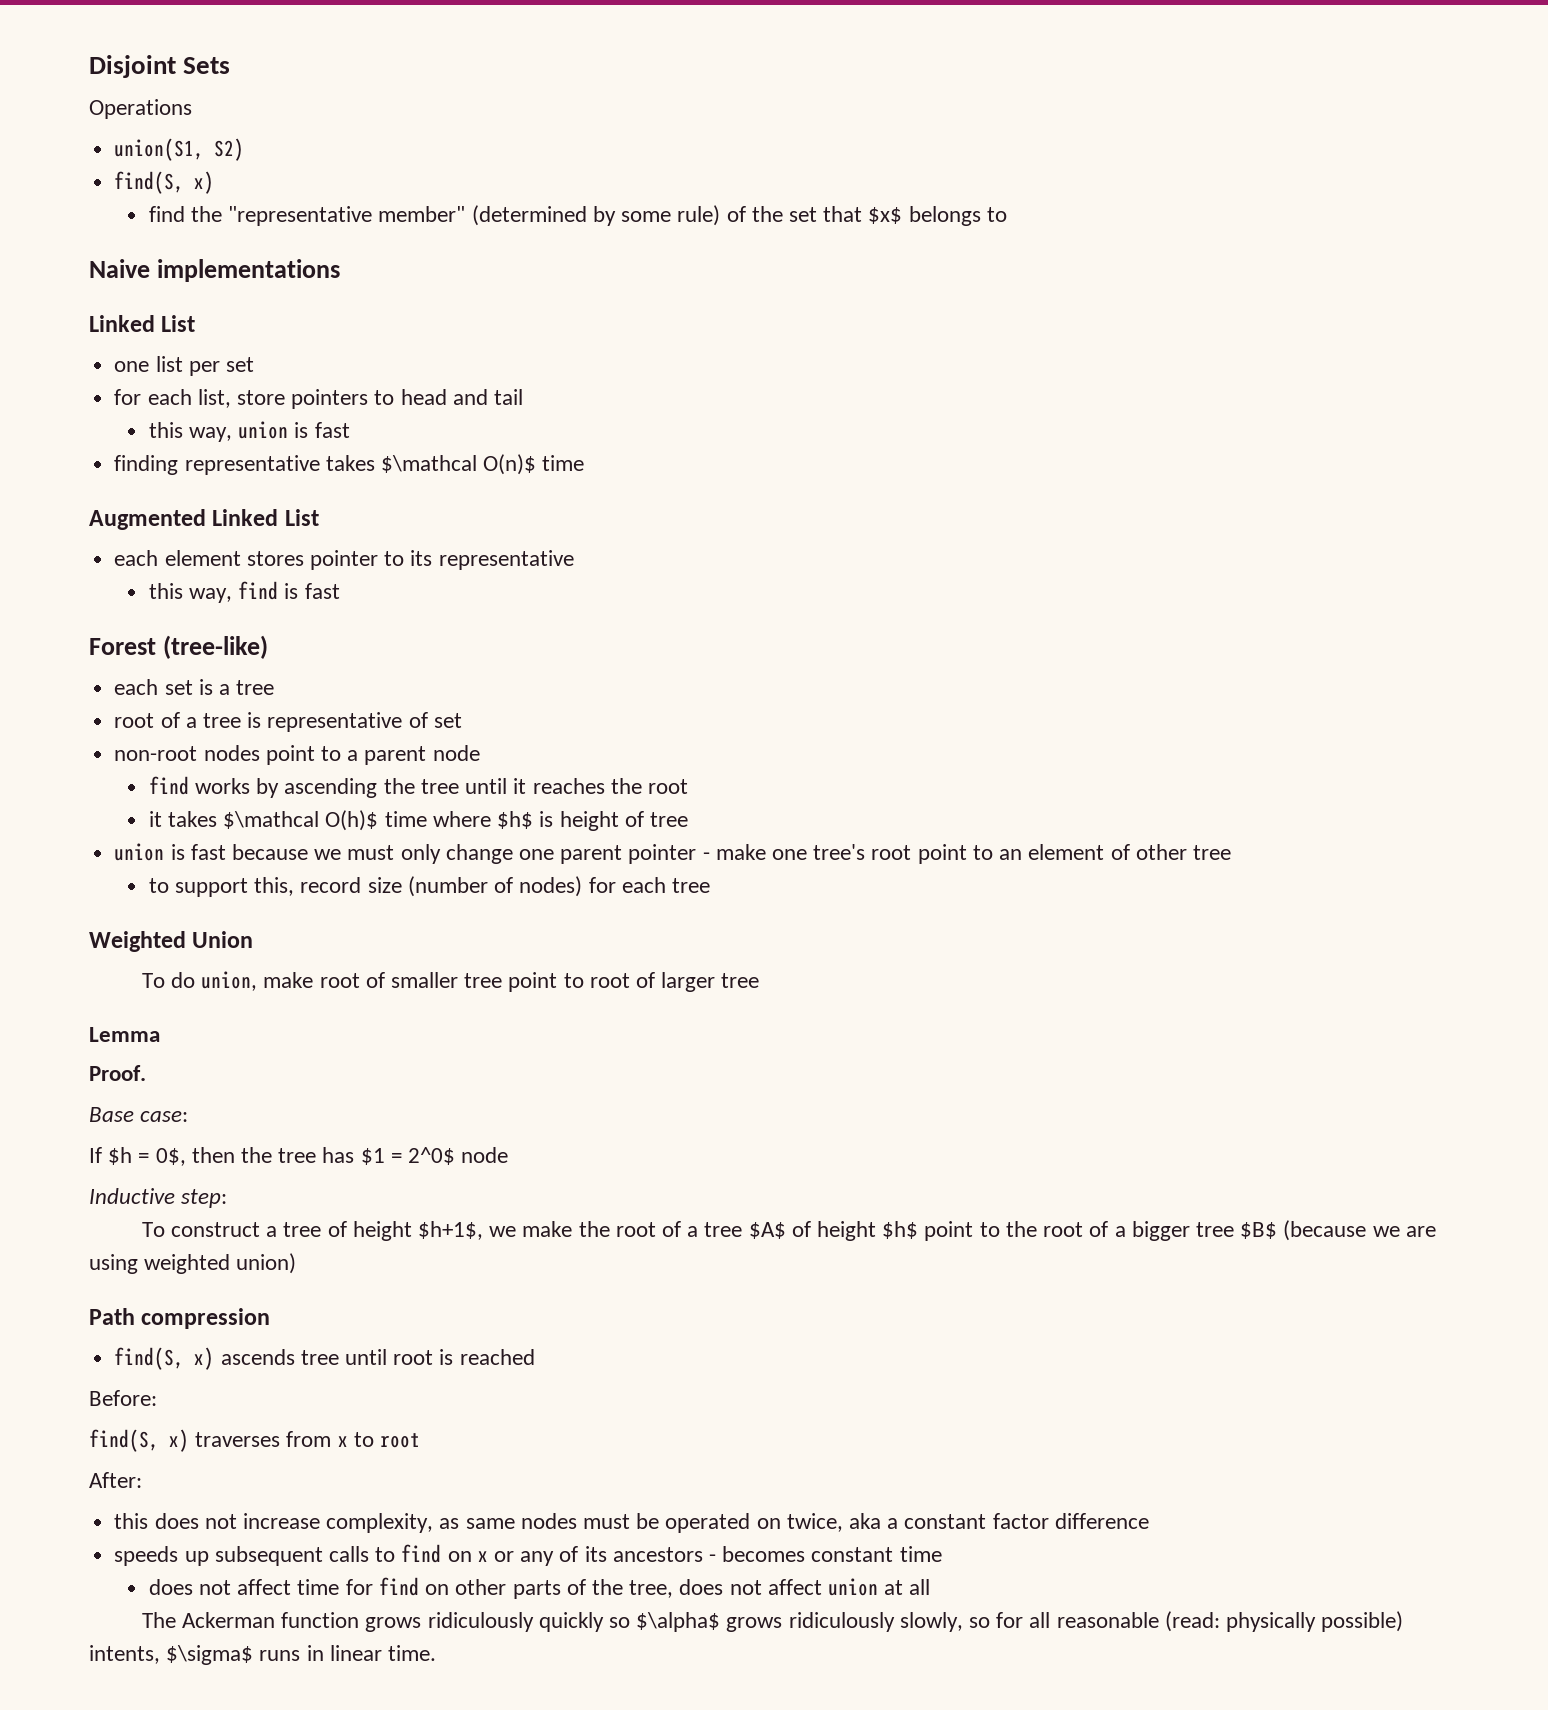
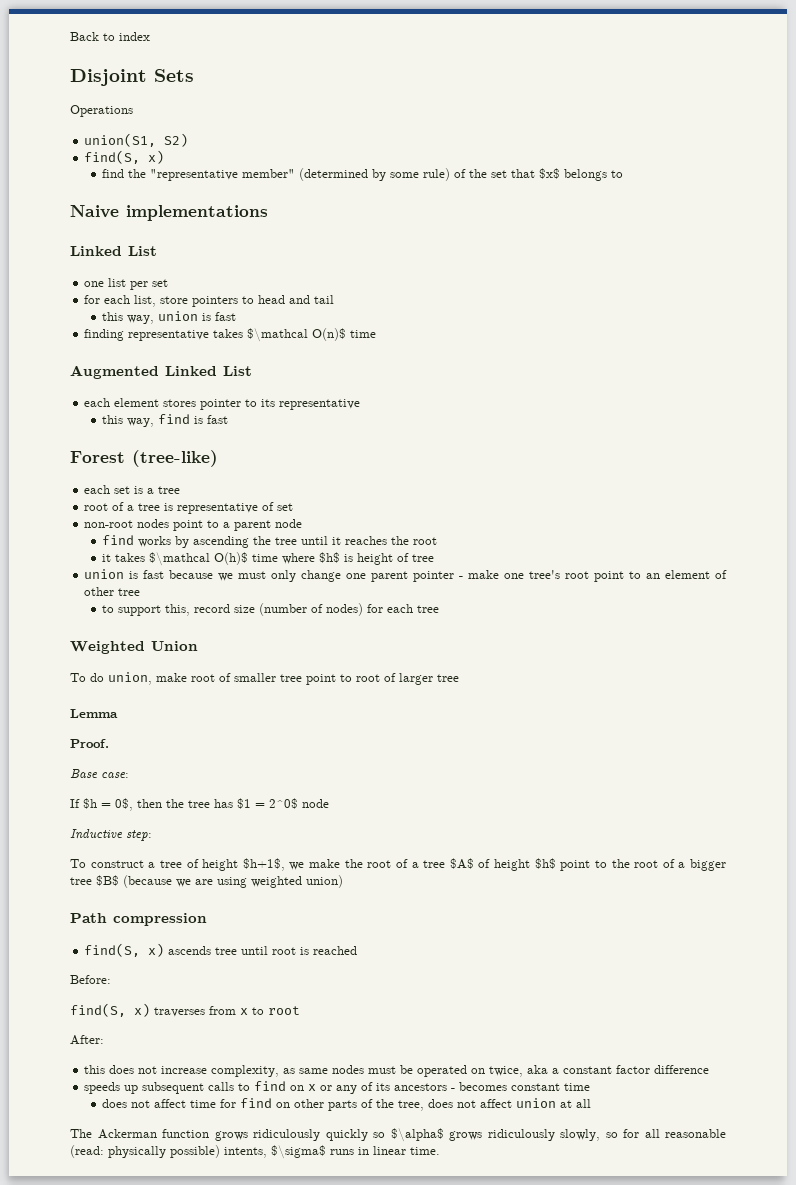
+ Back to index

